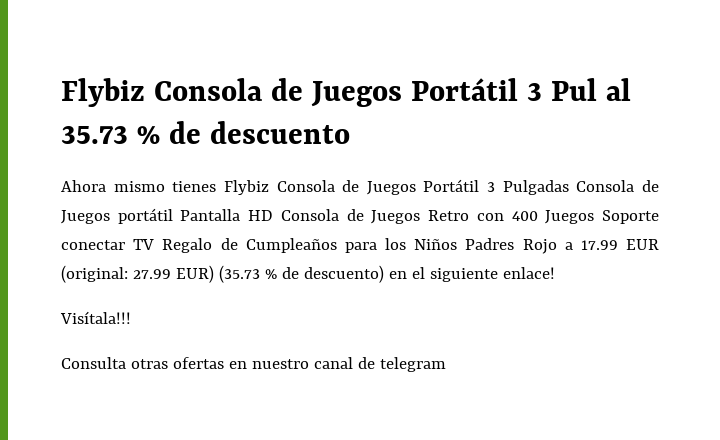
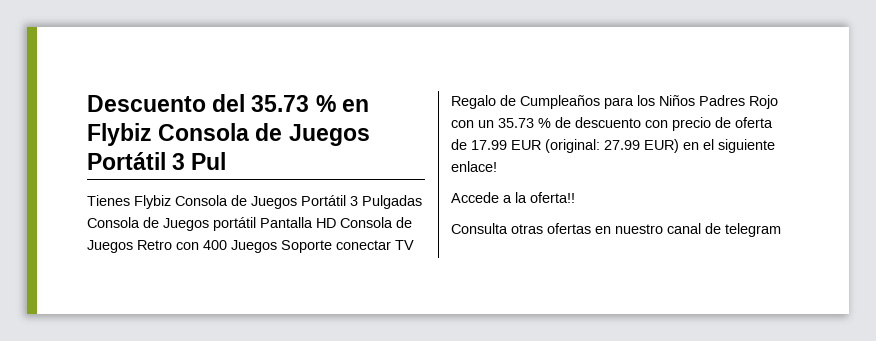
- Flybiz Consola de Juegos Portátil 3 Pul al 35.73 % de descuento
- Ahora mismo tienes Flybiz Consola de Juegos Portátil 3 Pulgadas Consola de Juegos portátil Pantalla HD Consola de Juegos Retro con 400 Juegos Soporte conectar TV Regalo de Cumpleaños para los Niños Padres Rojo a 17.99 EUR (original: 27.99 EUR) (35.73 % de descuento) en el siguiente enlace!
+ Descuento del 35.73 % en Flybiz Consola de Juegos Portátil 3 Pul
+ Tienes Flybiz Consola de Juegos Portátil 3 Pulgadas Consola de Juegos portátil Pantalla HD Consola de Juegos Retro con 400 Juegos Soporte conectar TV Regalo de Cumpleaños para los Niños Padres Rojo con un 35.73 % de descuento con precio de oferta de 17.99 EUR (original: 27.99 EUR) en el siguiente enlace!
- Visítala!!!
+ Accede a la oferta!!

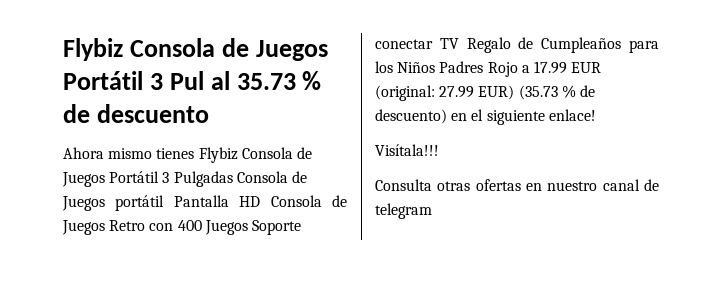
- Descuento del 35.73 % en Flybiz Consola de Juegos Portátil 3 Pul
- Tienes Flybiz Consola de Juegos Portátil 3 Pulgadas Consola de Juegos portátil Pantalla HD Consola de Juegos Retro con 400 Juegos Soporte conectar TV Regalo de Cumpleaños para los Niños Padres Rojo con un 35.73 % de descuento con precio de oferta de 17.99 EUR (original: 27.99 EUR) en el siguiente enlace!
+ Flybiz Consola de Juegos Portátil 3 Pul al 35.73 % de descuento
+ Ahora mismo tienes Flybiz Consola de Juegos Portátil 3 Pulgadas Consola de Juegos portátil Pantalla HD Consola de Juegos Retro con 400 Juegos Soporte conectar TV Regalo de Cumpleaños para los Niños Padres Rojo a 17.99 EUR (original: 27.99 EUR) (35.73 % de descuento) en el siguiente enlace!
- Accede a la oferta!!
+ Visítala!!!

